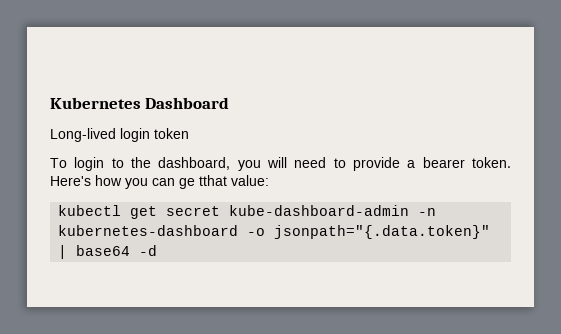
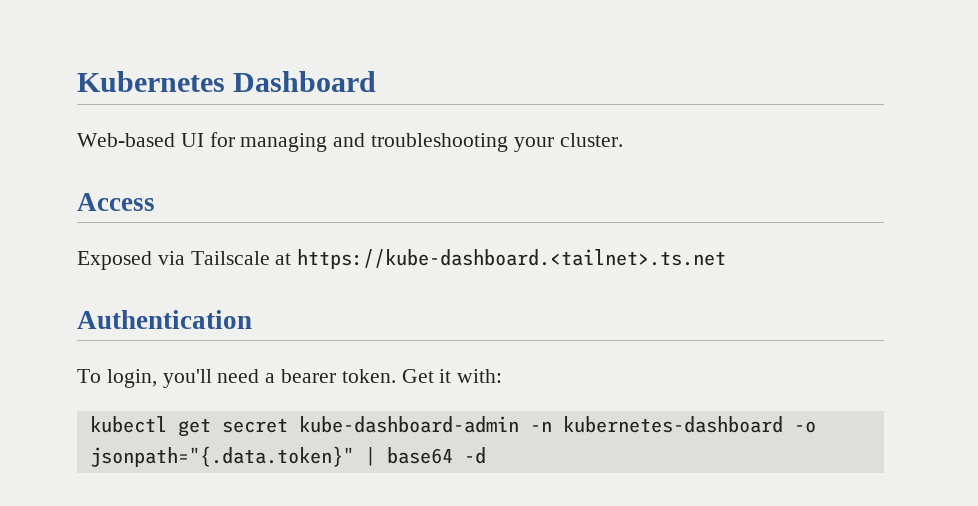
- Long-lived login token
- To login to the dashboard, you will need to provide a bearer token. Here's how you can ge tthat value:
+ Web-based UI for managing and troubleshooting your cluster.
+ Access
+ Exposed via Tailscale at https://kube-dashboard.<tailnet>.ts.net
+ Authentication
+ To login, you'll need a bearer token. Get it with:

